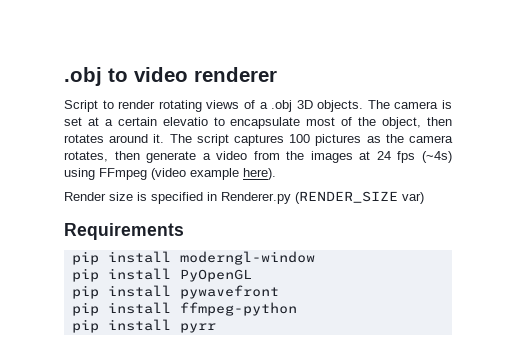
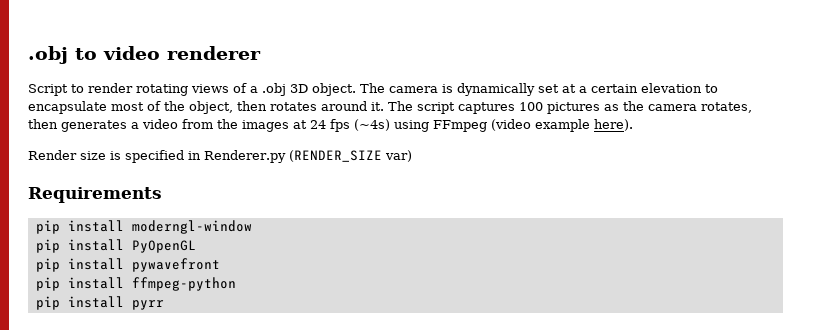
- Script to render rotating views of a .obj 3D objects.
+ Script to render rotating views of a .obj 3D object.
- The camera is set at a certain elevatio to encapsulate most of the object, then rotates around it.
+ The camera is dynamically set at a certain elevation to encapsulate most of the object, then rotates around it.
- The script captures 100 pictures as the camera rotates, then generate a video from the images at 24 fps (~4s) using FFmpeg (video example here).
+ The script captures 100 pictures as the camera rotates, then generates a video from the images at 24 fps (~4s) using FFmpeg (video example here).

